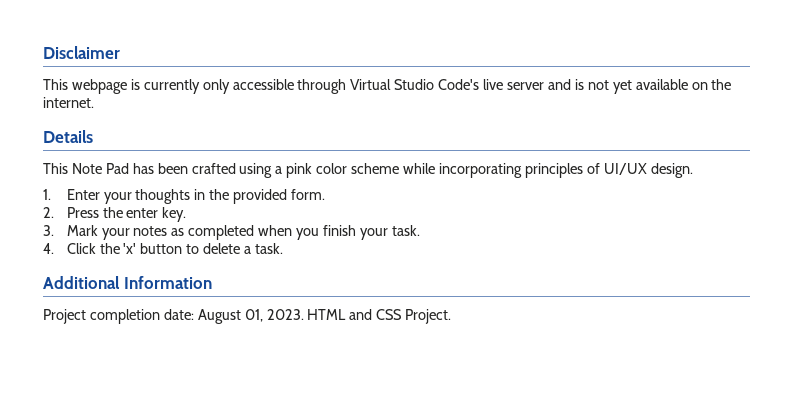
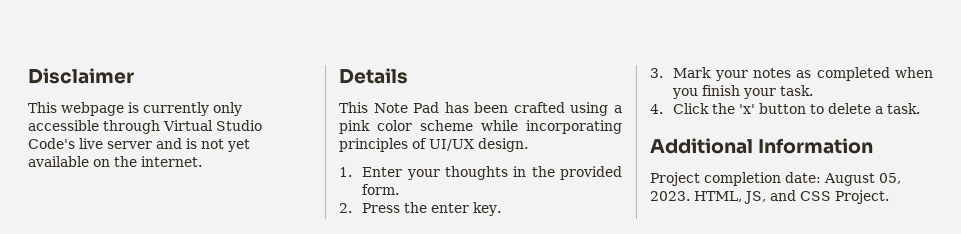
- Project completion date: August 01, 2023. HTML and CSS Project.
+ Project completion date: August 05, 2023. HTML, JS, and CSS Project.

